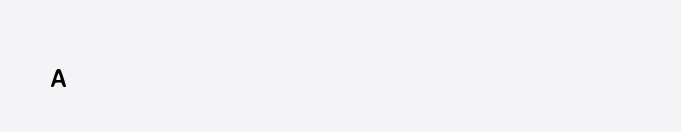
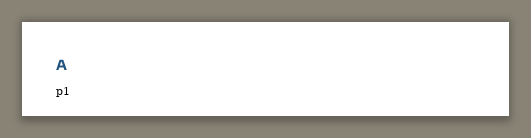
+ p1

